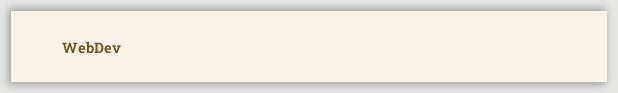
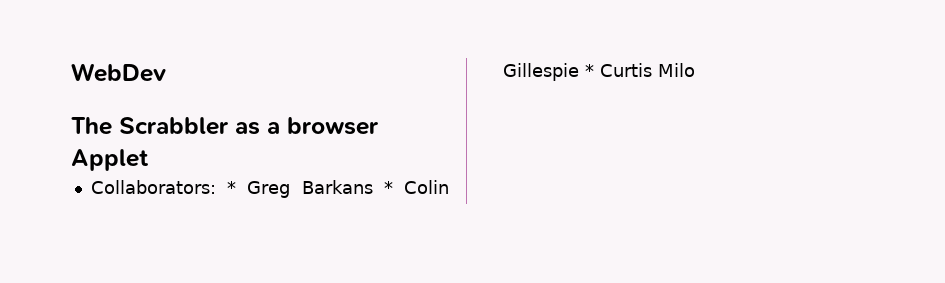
+ The Scrabbler as a browser Applet
+ Collaborators: * Greg Barkans * Colin Gillespie * Curtis Milo

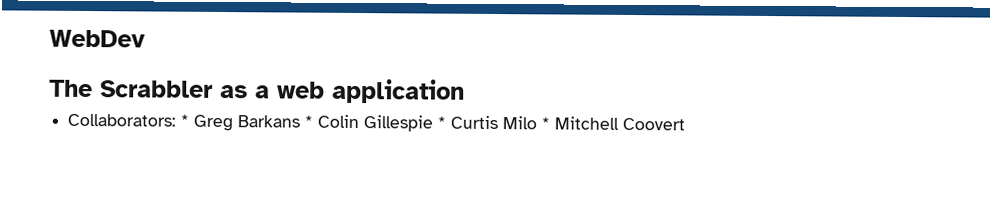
- The Scrabbler as a browser Applet
+ The Scrabbler as a web application
- Collaborators: * Greg Barkans * Colin Gillespie * Curtis Milo
+ Collaborators: * Greg Barkans * Colin Gillespie * Curtis Milo * Mitchell Coovert

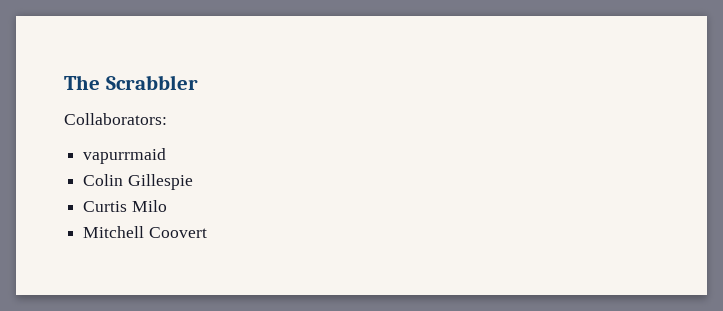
- WebDev
- The Scrabbler as a web application
- Collaborators: * Greg Barkans * Colin Gillespie * Curtis Milo * Mitchell Coovert
+ The Scrabbler
+ Collaborators:
+ vapurrmaid
+ Colin Gillespie
+ Curtis Milo
+ Mitchell Coovert

